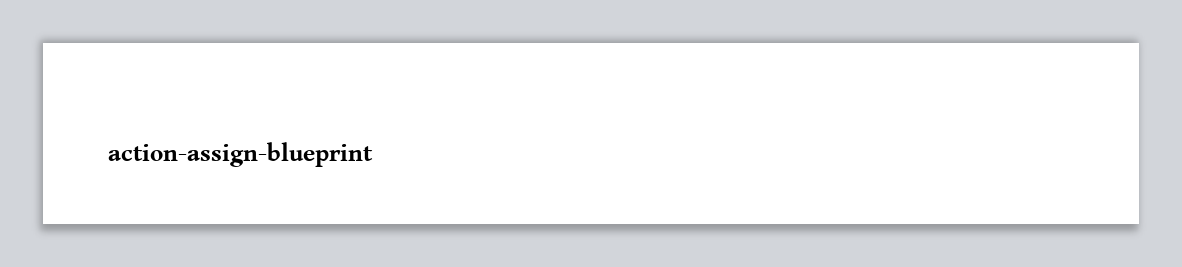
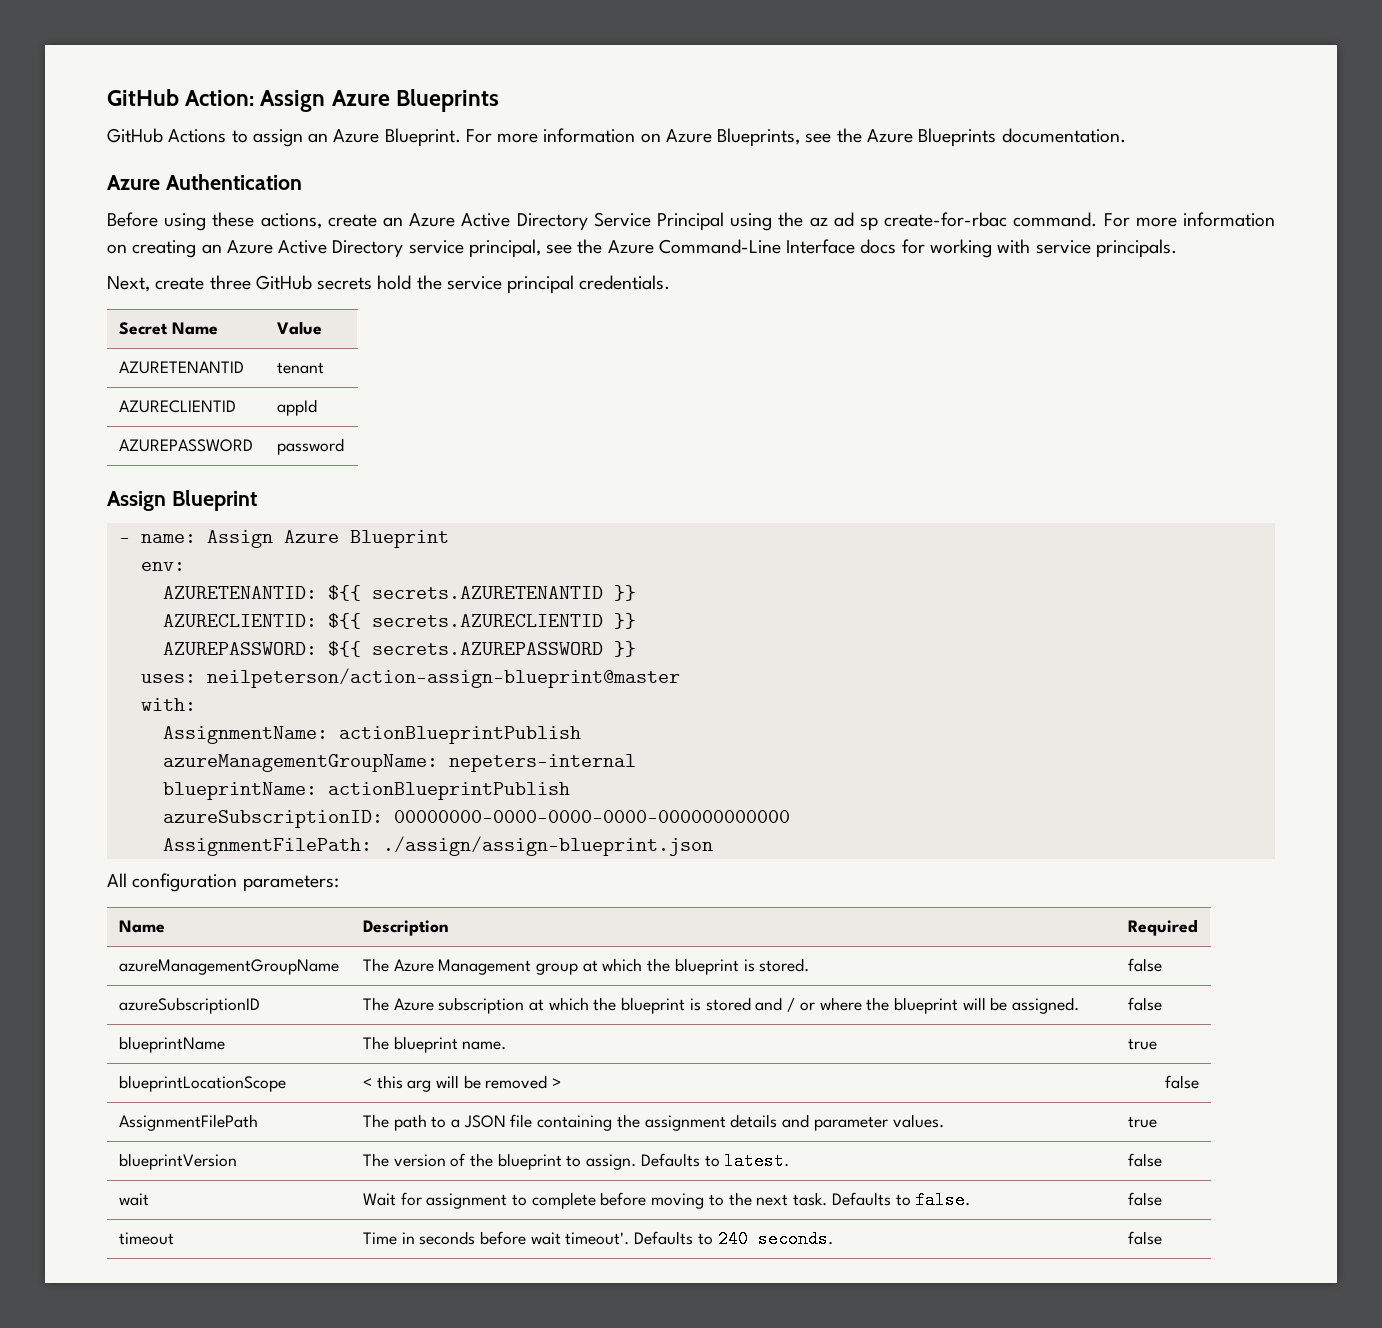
- action-assign-blueprint
+ GitHub Action: Assign Azure Blueprints
+ GitHub Actions to assign an Azure Blueprint. For more information on Azure Blueprints, see the Azure Blueprints documentation.
+ Azure Authentication
+ Before using these actions, create an Azure Active Directory Service Principal using the az ad sp create-for-rbac command. For more information on creating an Azure Active Directory service principal, see the Azure Command-Line Interface docs for working with service principals.
+ Next, create three GitHub secrets hold the service principal credentials.
+ Secret Name | Value
+ AZURETENANTID | tenant
+ AZURECLIENTID | appId
+ AZUREPASSWORD | password
+ Assign Blueprint
+ - name: Assign Azure Blueprint
+ env:
+ AZURETENANTID: ${{ secrets.AZURETENANTID }}
+ AZURECLIENTID: ${{ secrets.AZURECLIENTID }}
+ AZUREPASSWORD: ${{ secrets.AZUREPASSWORD }}
+ uses: neilpeterson/action-assign-blueprint@master
+ with:
+ AssignmentName: actionBlueprintPublish
+ azureManagementGroupName: nepeters-internal
+ blueprintName: actionBlueprintPublish
+ azureSubscriptionID: 00000000-0000-0000-0000-000000000000
+ AssignmentFilePath: ./assign/assign-blueprint.json
+ All configuration parameters:
+ Name | Description | Required
+ azureManagementGroupName | The Azure Management group at which the blueprint is stored. | false
+ azureSubscriptionID | The Azure subscription at which the blueprint is stored and / or where the blueprint will be assigned. | false
+ blueprintName | The blueprint name. | true
+ blueprintLocationScope | < this arg will be removed > | false
+ AssignmentFilePath | The path to a JSON file containing the assignment details and parameter values. | true
+ blueprintVersion | The version of the blueprint to assign. Defaults to latest. | false
+ wait | Wait for assignment to complete before moving to the next task. Defaults to false. | false
+ timeout | Time in seconds before wait timeout'. Defaults to 240 seconds. | false

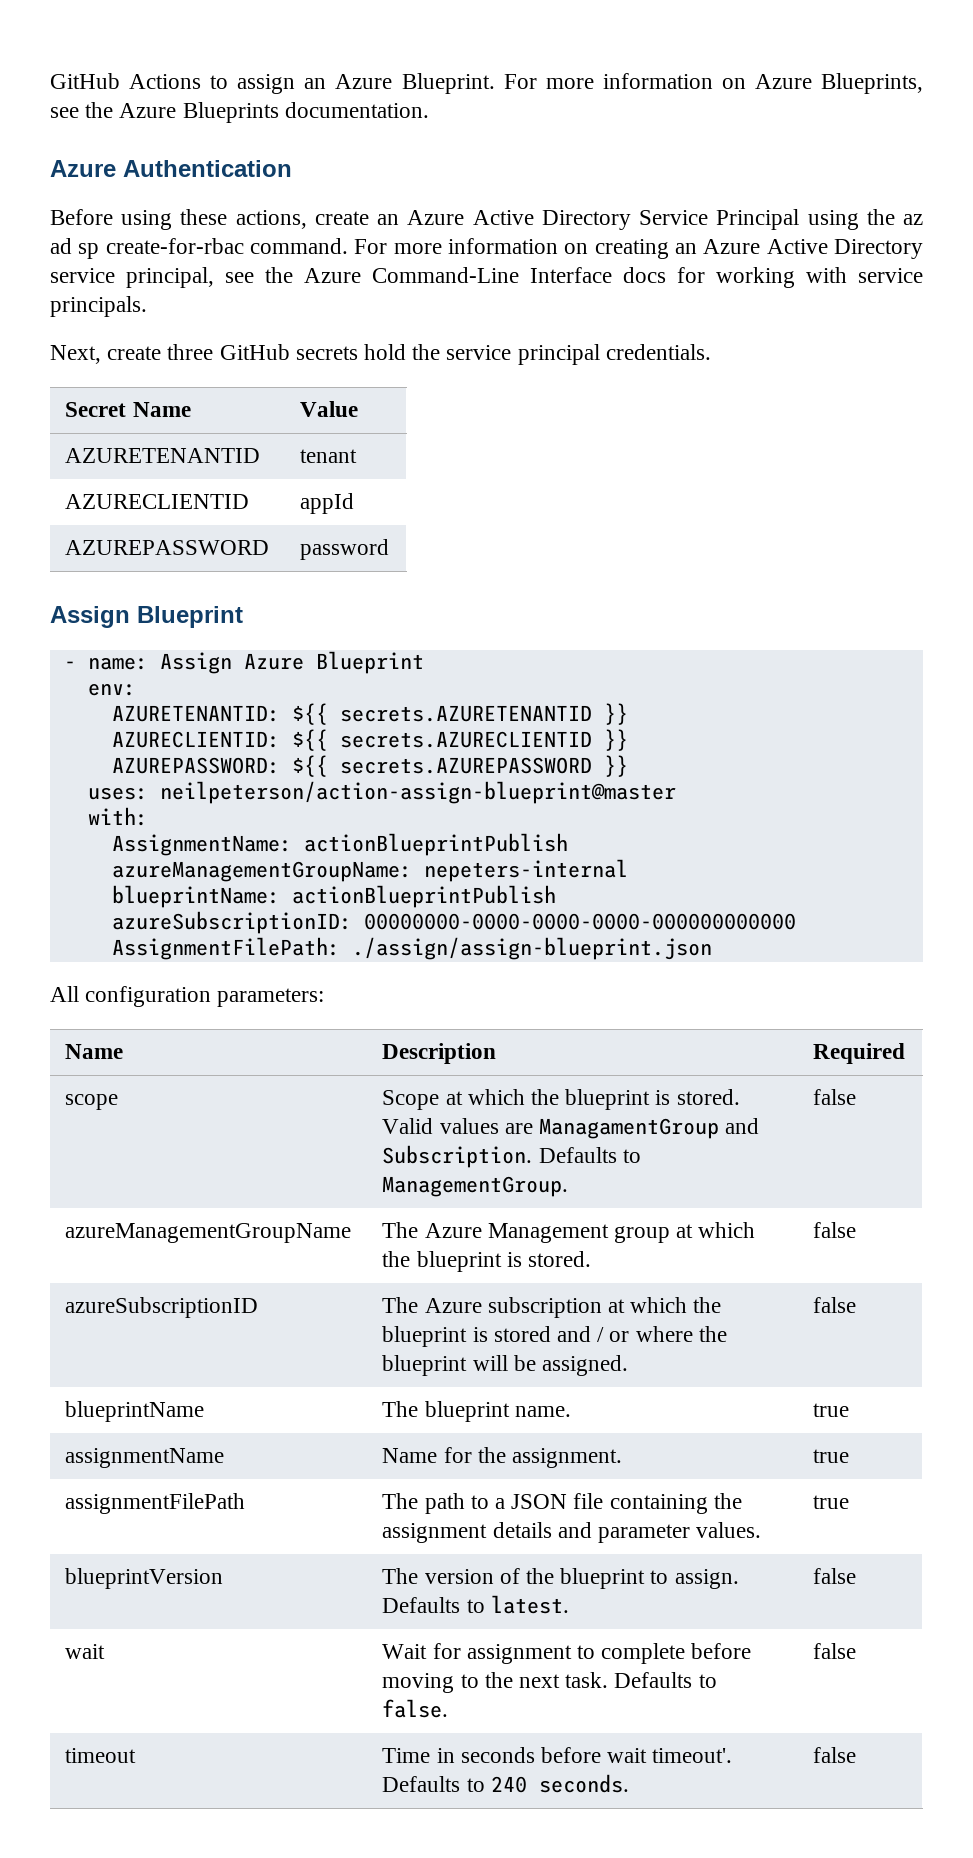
- GitHub Action: Assign Azure Blueprints
+ scope | Scope at which the blueprint is stored. Valid values are ManagamentGroup and Subscription. Defaults to ManagementGroup. | false
- blueprintLocationScope | < this arg will be removed > | false
- AssignmentFilePath | The path to a JSON file containing the assignment details and parameter values. | true
+ assignmentName | Name for the assignment. | true
+ assignmentFilePath | The path to a JSON file containing the assignment details and parameter values. | true

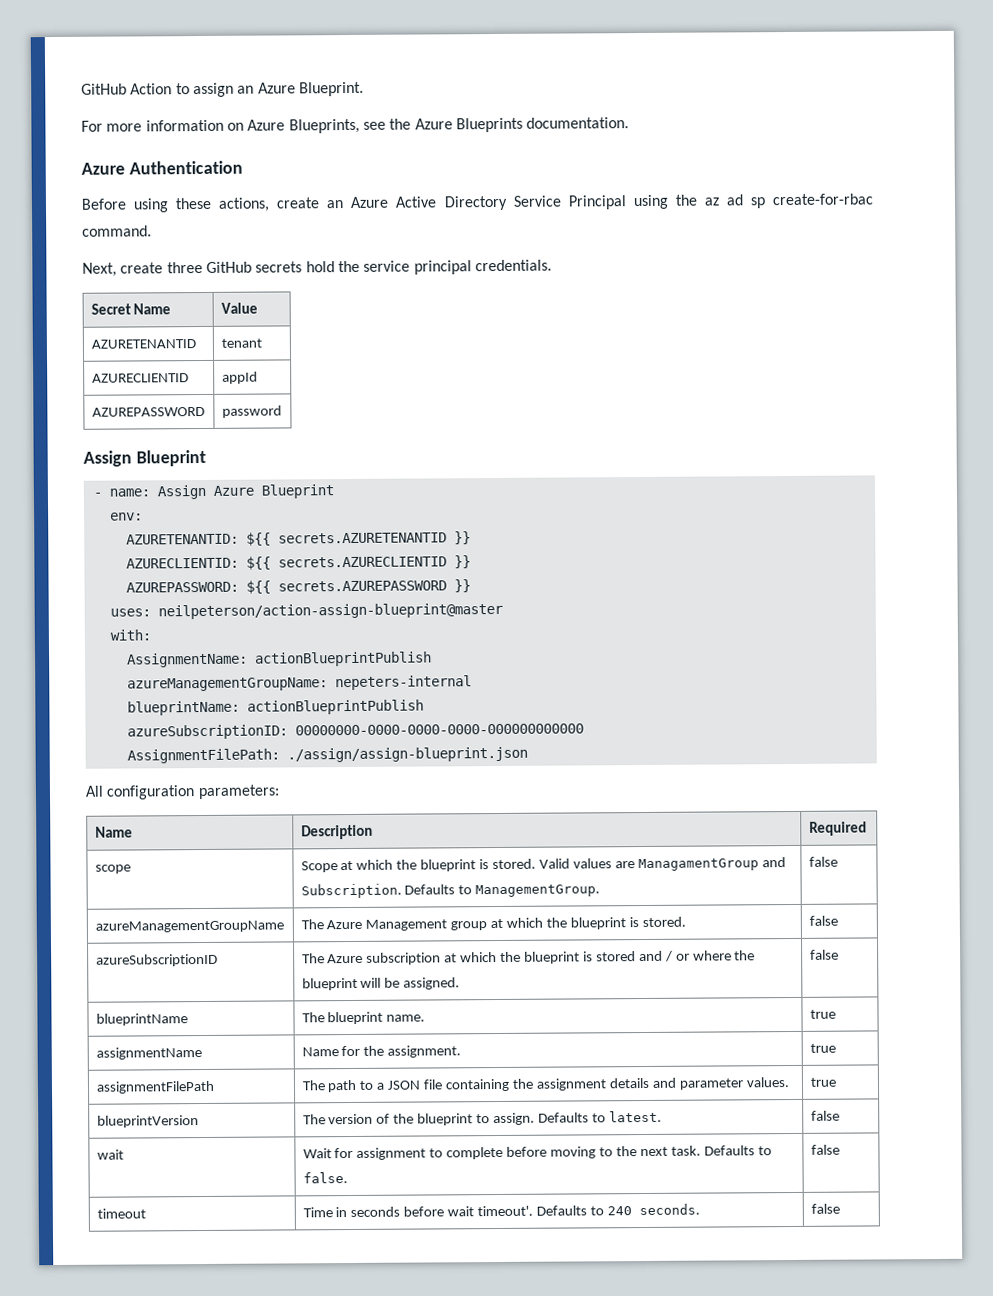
- GitHub Actions to assign an Azure Blueprint. For more information on Azure Blueprints, see the Azure Blueprints documentation.
+ GitHub Action to assign an Azure Blueprint.
+ For more information on Azure Blueprints, see the Azure Blueprints documentation.
- For more information on creating an Azure Active Directory service principal, see the Azure Command-Line Interface docs for working with service principals.

